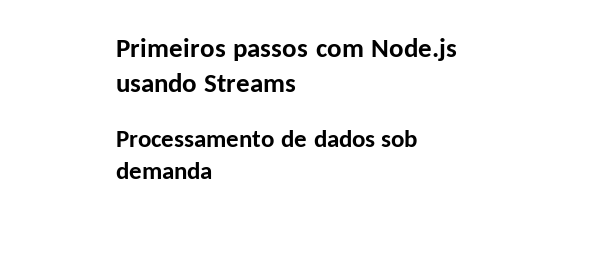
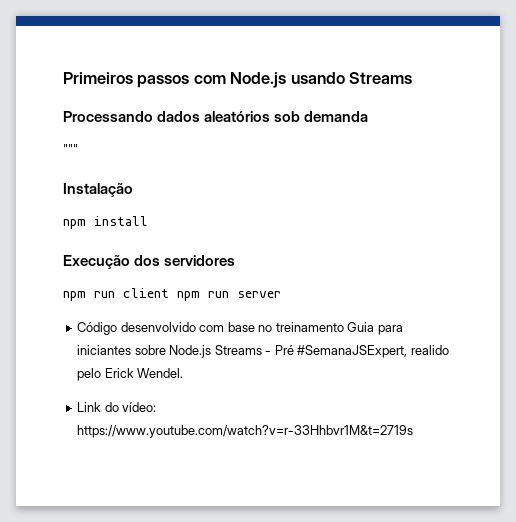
- Processamento de dados sob demanda
+ Processando dados aleatórios sob demanda
+ """
+ Instalação
+ npm install
+ Execução dos servidores
+ npm run client npm run server
+ Código desenvolvido com base no treinamento Guia para iniciantes sobre Node.js Streams - Pré #SemanaJSExpert, realido pelo Erick Wendel.
+ Link do vídeo: https://www.youtube.com/watch?v=r-33Hhbvr1M&t=2719s

